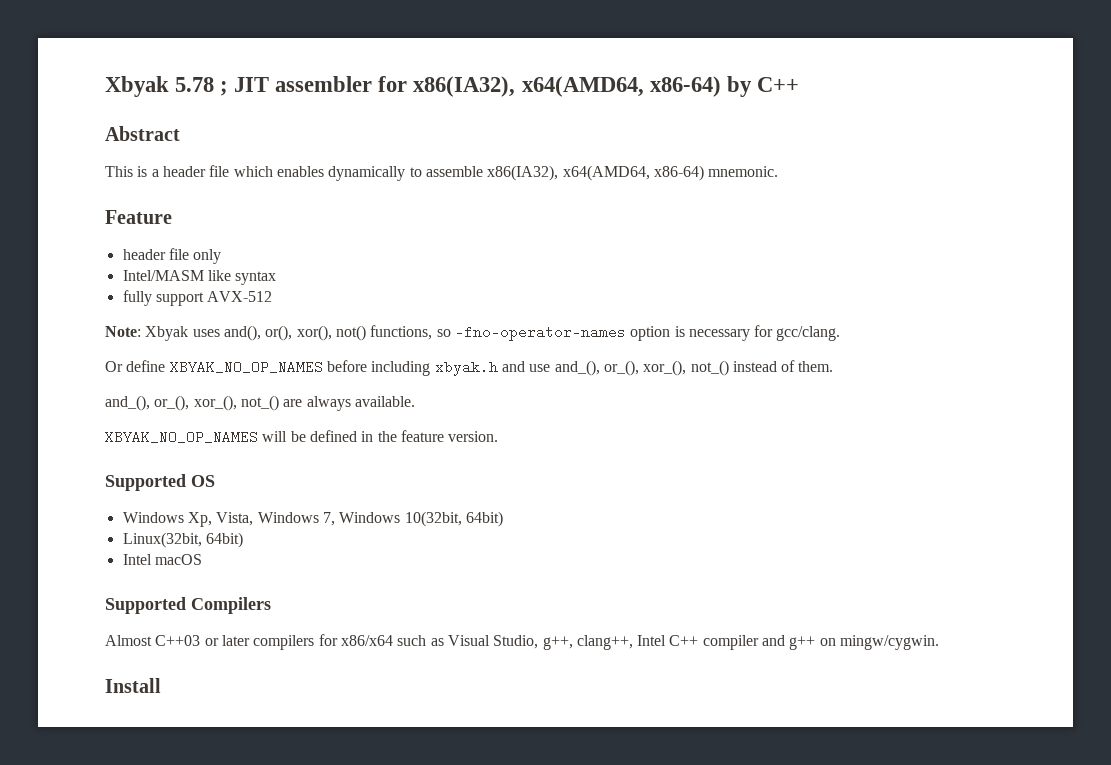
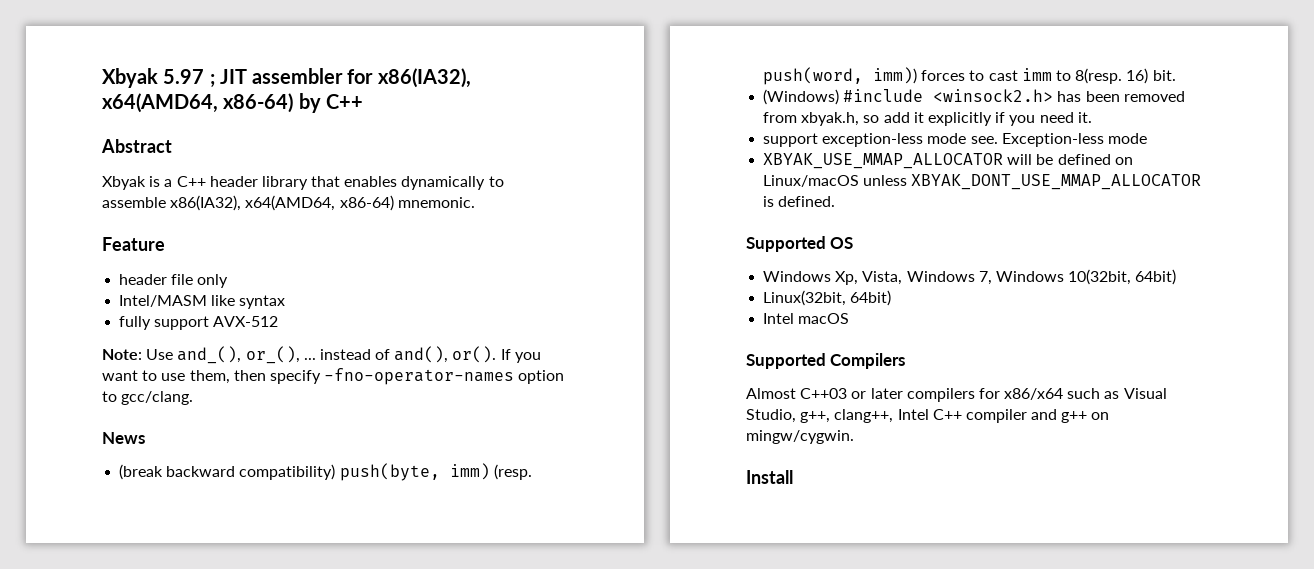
- Xbyak 5.78 ; JIT assembler for x86(IA32), x64(AMD64, x86-64) by C++
+ Xbyak 5.97 ; JIT assembler for x86(IA32), x64(AMD64, x86-64) by C++
- This is a header file which enables dynamically to assemble x86(IA32), x64(AMD64, x86-64) mnemonic.
+ Xbyak is a C++ header library that enables dynamically to assemble x86(IA32), x64(AMD64, x86-64) mnemonic.
- Note: Xbyak uses and(), or(), xor(), not() functions, so -fno-operator-names option is necessary for gcc/clang.
- Or define XBYAK_NO_OP_NAMES before including xbyak.h and use and_(), or_(), xor_(), not_() instead of them.
- and_(), or_(), xor_(), not_() are always available.
- XBYAK_NO_OP_NAMES will be defined in the feature version.
+ Note: Use and_(), or_(), ... instead of and(), or(). If you want to use them, then specify -fno-operator-names option to gcc/clang.
+ News
+ (break backward compatibility) push(byte, imm) (resp. push(word, imm)) forces to cast imm to 8(resp. 16) bit.
+ (Windows) #include <winsock2.h> has been removed from xbyak.h, so add it explicitly if you need it.
+ support exception-less mode see. Exception-less mode
+ XBYAK_USE_MMAP_ALLOCATOR will be defined on Linux/macOS unless XBYAK_DONT_USE_MMAP_ALLOCATOR is defined.

